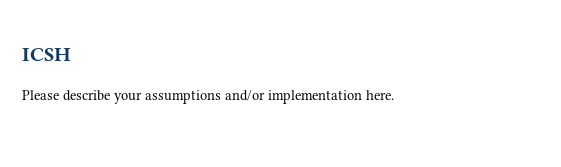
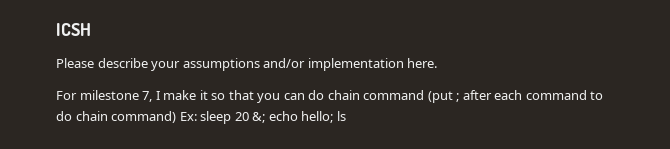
+ For milestone 7, I make it so that you can do chain command (put ; after each command to do chain command) Ex: sleep 20 &; echo hello; ls

